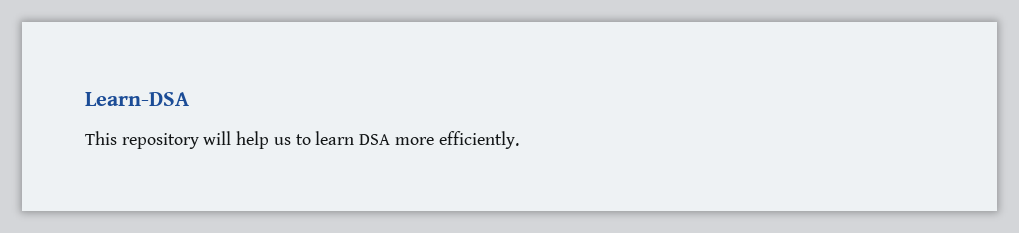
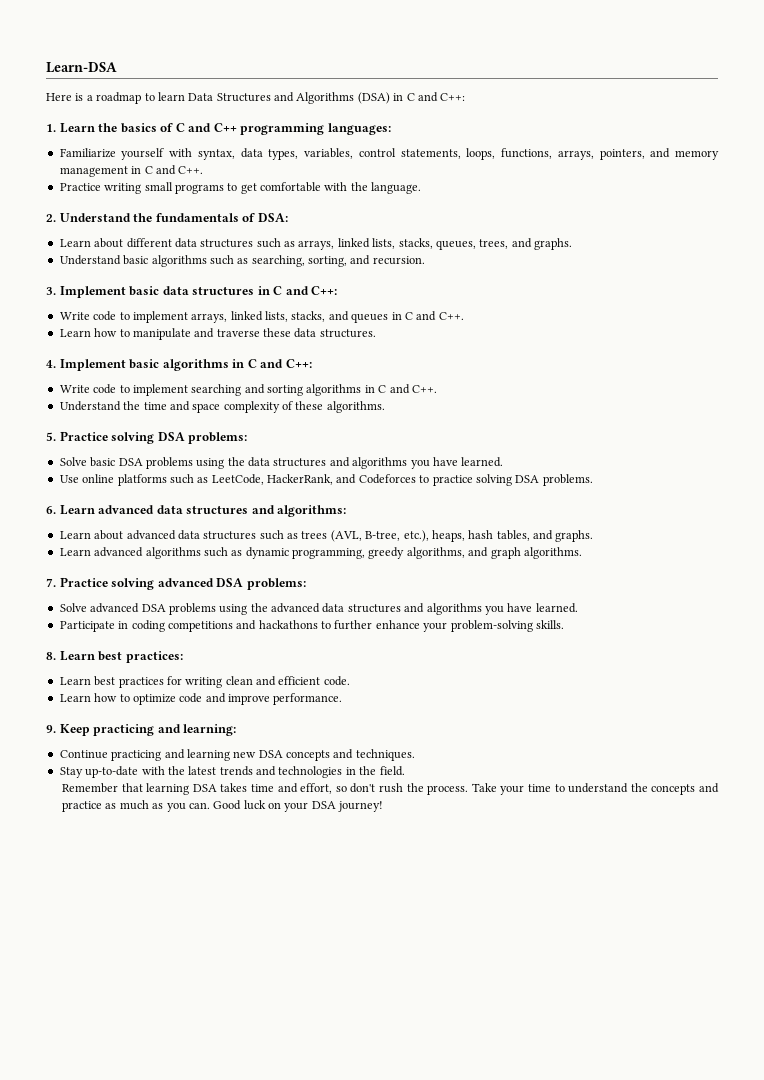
- This repository will help us to learn DSA more efficiently.
+ Here is a roadmap to learn Data Structures and Algorithms (DSA) in C and C++:
+ 1. Learn the basics of C and C++ programming languages:
+ Familiarize yourself with syntax, data types, variables, control statements, loops, functions, arrays, pointers, and memory management in C and C++.
+ Practice writing small programs to get comfortable with the language.
+ 2. Understand the fundamentals of DSA:
+ Learn about different data structures such as arrays, linked lists, stacks, queues, trees, and graphs.
+ Understand basic algorithms such as searching, sorting, and recursion.
+ 3. Implement basic data structures in C and C++:
+ Write code to implement arrays, linked lists, stacks, and queues in C and C++.
+ Learn how to manipulate and traverse these data structures.
+ 4. Implement basic algorithms in C and C++:
+ Write code to implement searching and sorting algorithms in C and C++.
+ Understand the time and space complexity of these algorithms.
+ 5. Practice solving DSA problems:
+ Solve basic DSA problems using the data structures and algorithms you have learned.
+ Use online platforms such as LeetCode, HackerRank, and Codeforces to practice solving DSA problems.
+ 6. Learn advanced data structures and algorithms:
+ Learn about advanced data structures such as trees (AVL, B-tree, etc.), heaps, hash tables, and graphs.
+ Learn advanced algorithms such as dynamic programming, greedy algorithms, and graph algorithms.
+ 7. Practice solving advanced DSA problems:
+ Solve advanced DSA problems using the advanced data structures and algorithms you have learned.
+ Participate in coding competitions and hackathons to further enhance your problem-solving skills.
+ 8. Learn best practices:
+ Learn best practices for writing clean and efficient code.
+ Learn how to optimize code and improve performance.
+ 9. Keep practicing and learning:
+ Continue practicing and learning new DSA concepts and techniques.
+ Stay up-to-date with the latest trends and technologies in the field.
+ Remember that learning DSA takes time and effort, so don't rush the process. Take your time to understand the concepts and practice as much as you can. Good luck on your DSA journey!

